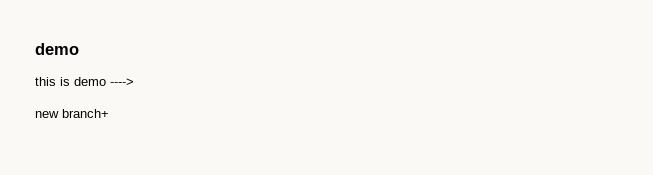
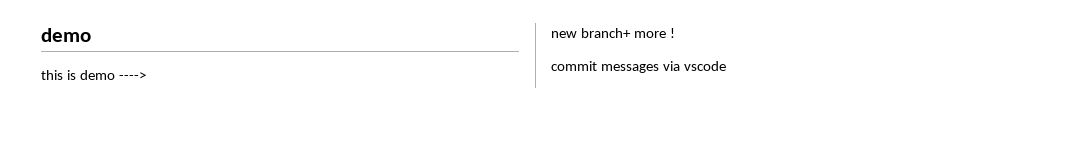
- new branch+
+ new branch+ more !
+ commit messages via vscode

